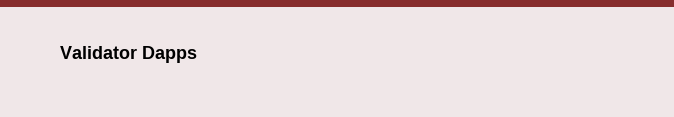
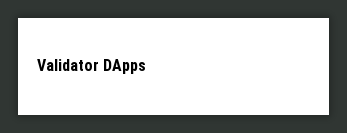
- Validator Dapps
+ Validator DApps

